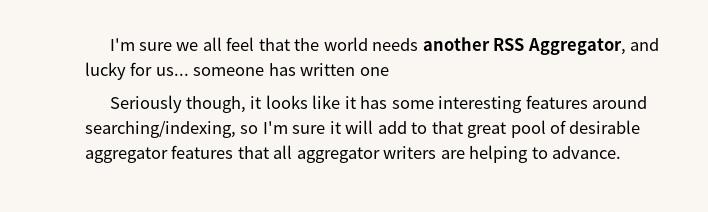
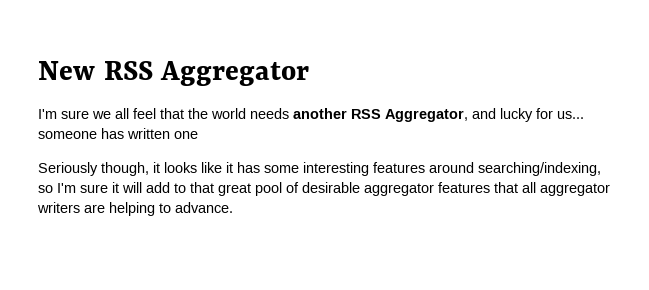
+ New RSS Aggregator

